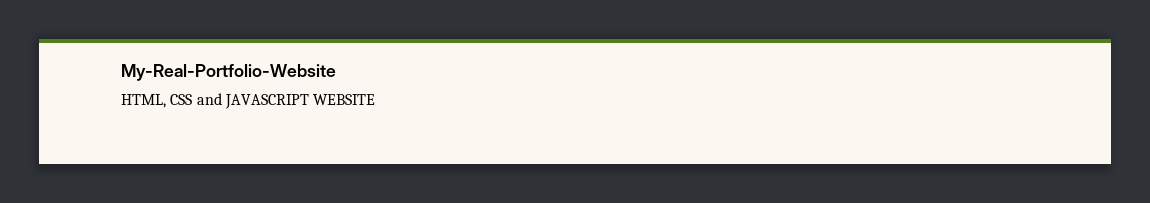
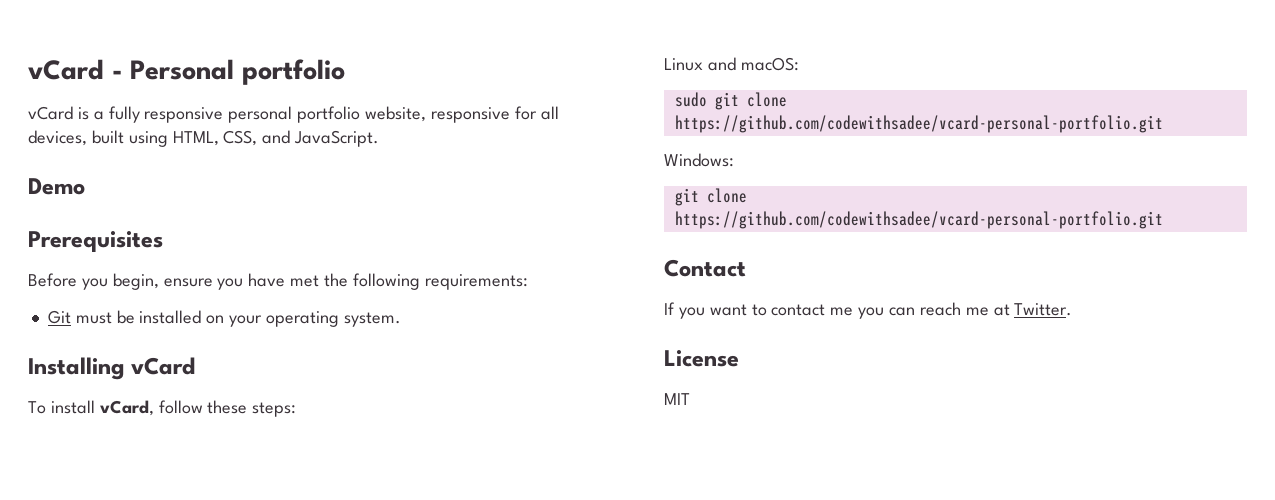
- My-Real-Portfolio-Website
- HTML, CSS and JAVASCRIPT WEBSITE
+ vCard - Personal portfolio
+ vCard is a fully responsive personal portfolio website, responsive for all devices, built using HTML, CSS, and JavaScript.
+ Demo
+ Prerequisites
+ Before you begin, ensure you have met the following requirements:
+ Git must be installed on your operating system.
+ Installing vCard
+ To install vCard, follow these steps:
+ Linux and macOS:
+ sudo git clone https://github.com/codewithsadee/vcard-personal-portfolio.git
+ Windows:
+ git clone https://github.com/codewithsadee/vcard-personal-portfolio.git
+ Contact
+ If you want to contact me you can reach me at Twitter.
+ License
+ MIT

